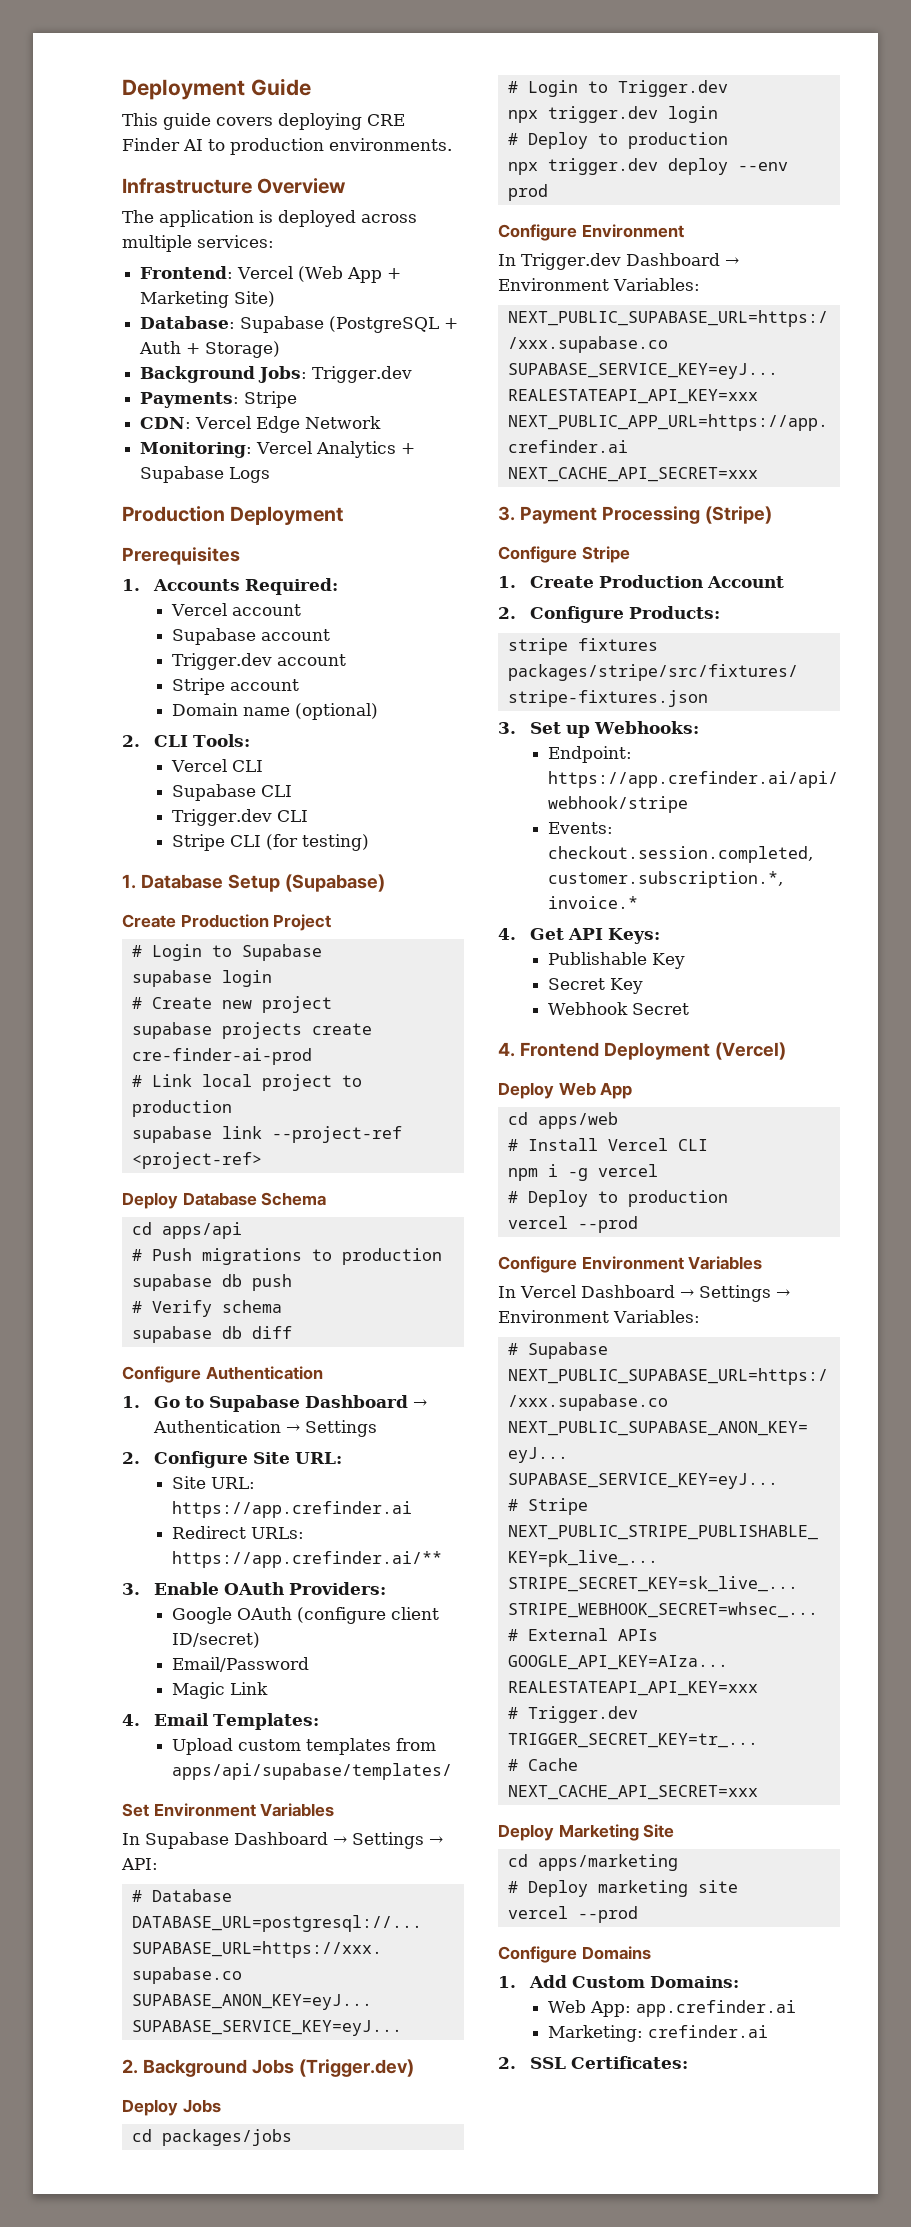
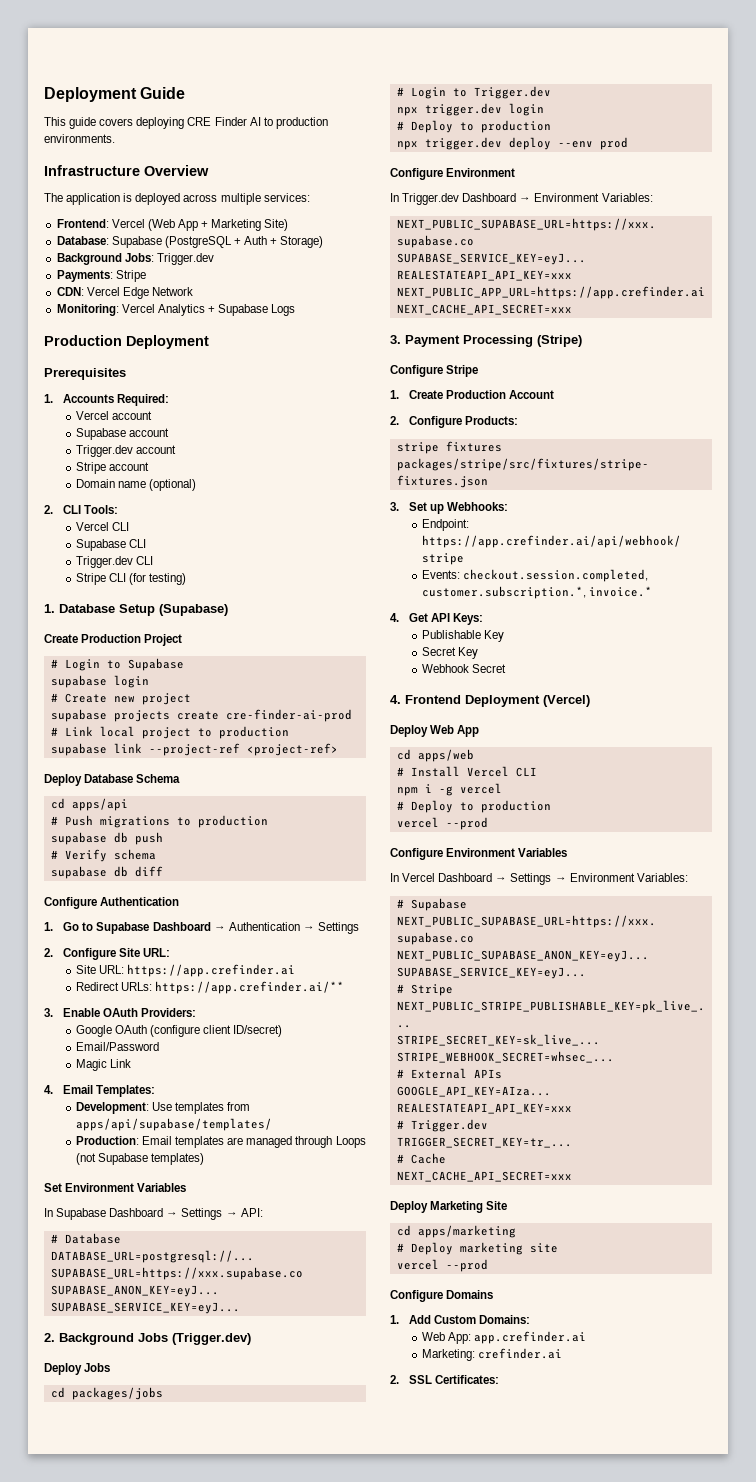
- Upload custom templates from apps/api/supabase/templates/
+ Development: Use templates from apps/api/supabase/templates/
+ Production: Email templates are managed through Loops (not Supabase templates)

